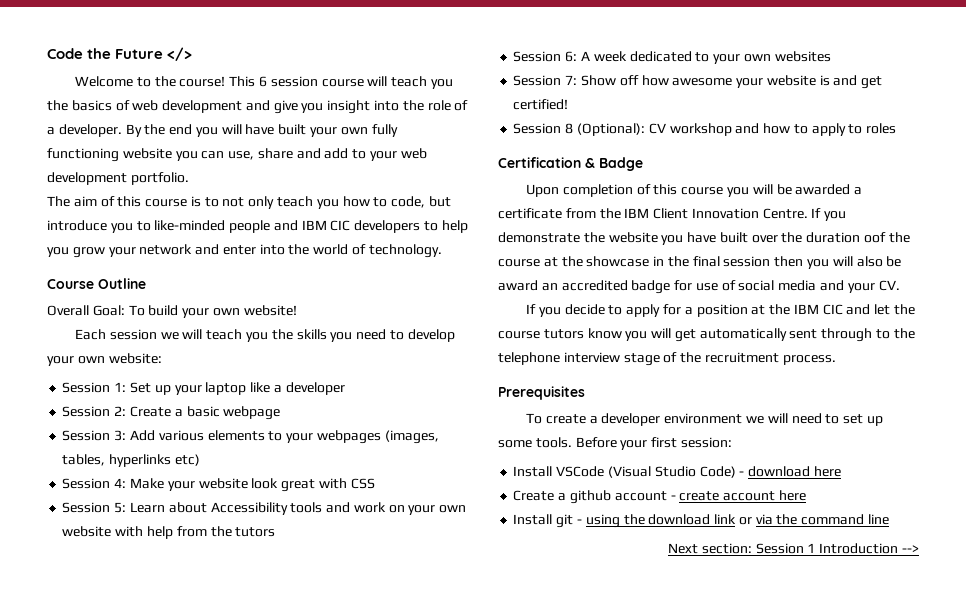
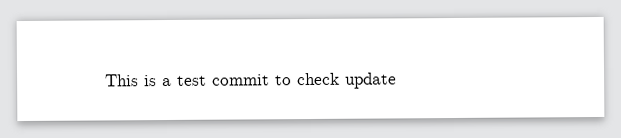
- Code the Future </>
- Welcome to the course! This 6 session course will teach you the basics of web development and give you insight into the role of a developer. By the end you will have built your own fully functioning website you can use, share and add to your web development portfolio.
- The aim of this course is to not only teach you how to code, but introduce you to like-minded people and IBM CIC developers to help you grow your network and enter into the world of technology.
- Course Outline
- Overall Goal: To build your own website!
- Each session we will teach you the skills you need to develop your own website:
- Session 1: Set up your laptop like a developer
- Session 2: Create a basic webpage
- Session 3: Add various elements to your webpages (images, tables, hyperlinks etc)
- Session 4: Make your website look great with CSS
- Session 5: Learn about Accessibility tools and work on your own website with help from the tutors
- Session 6: A week dedicated to your own websites
- Session 7: Show off how awesome your website is and get certified!
- Session 8 (Optional): CV workshop and how to apply to roles
- Certification & Badge
- Upon completion of this course you will be awarded a certificate from the IBM Client Innovation Centre. If you demonstrate the website you have built over the duration oof the course at the showcase in the final session then you will also be award an accredited badge for use of social media and your CV.
- If you decide to apply for a position at the IBM CIC and let the course tutors know you will get automatically sent through to the telephone interview stage of the recruitment process.
- Prerequisites
- To create a developer environment we will need to set up some tools. Before your first session:
- Install VSCode (Visual Studio Code) - download here
- Create a github account - create account here
- Install git - using the download link or via the command line
- Next section: Session 1 Introduction -->
+ This is a test commit to check update

